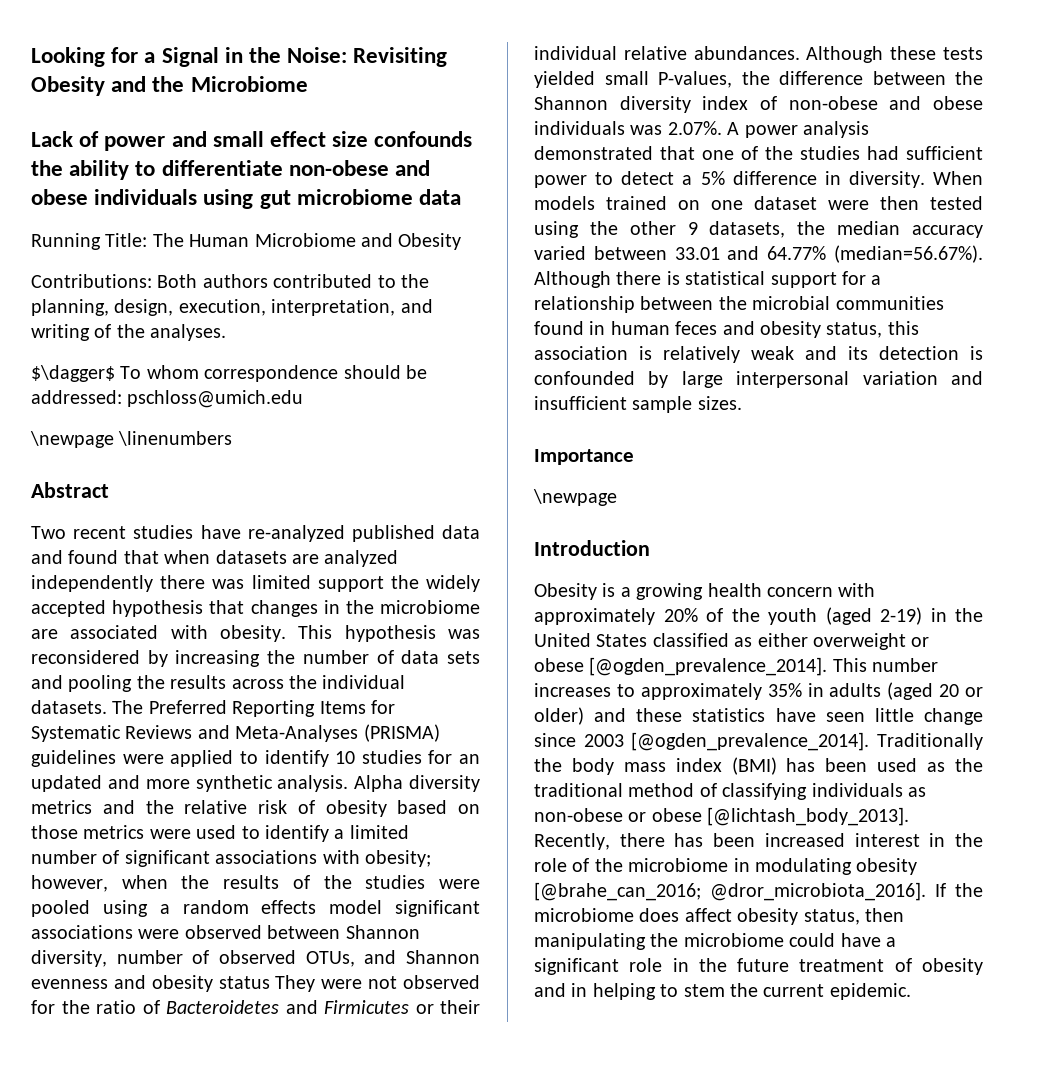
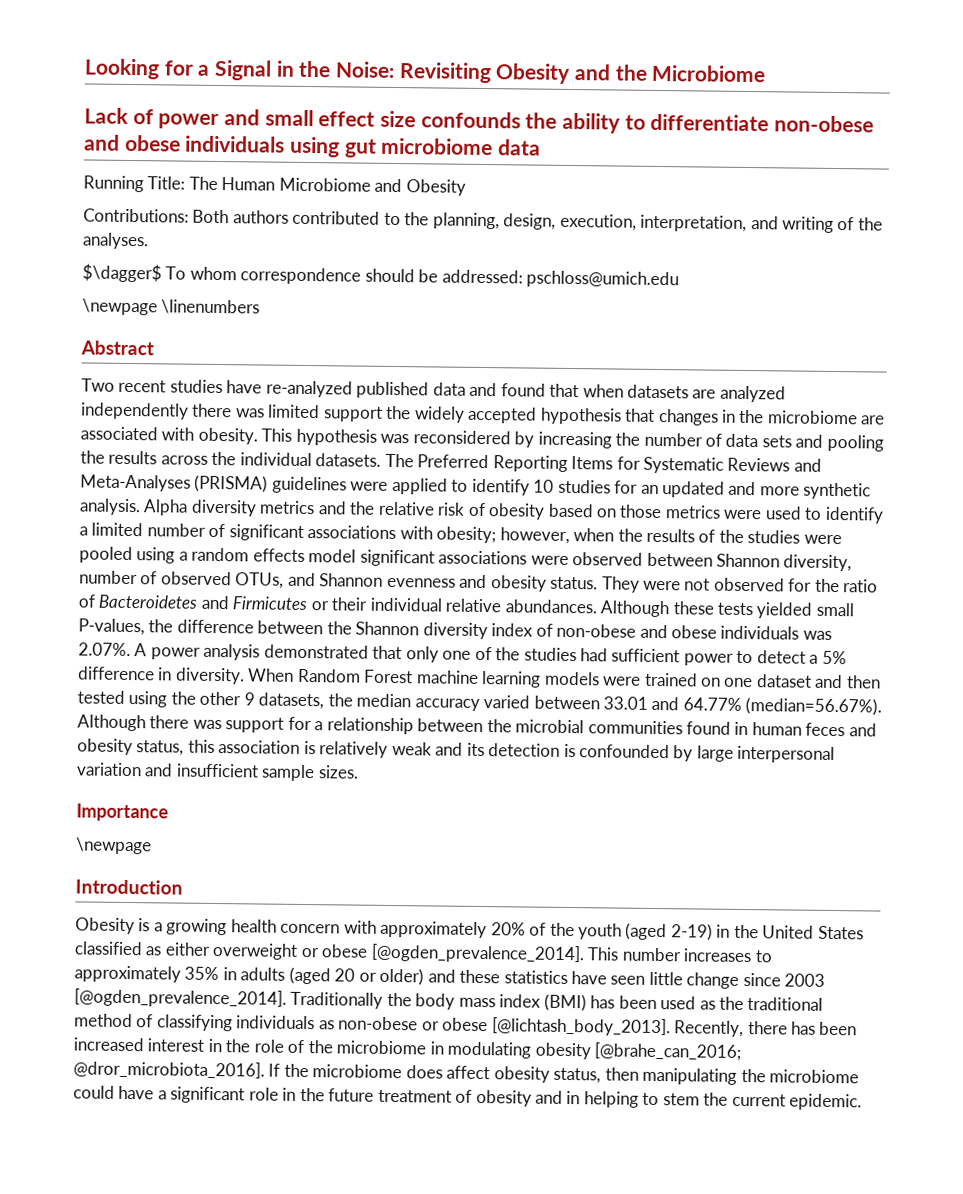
- however, when the results of the studies were pooled using a random effects model significant associations were observed between Shannon diversity, number of observed OTUs, and Shannon evenness and obesity status They were not observed for the ratio of Bacteroidetes and Firmicutes or their individual relative abundances.
+ however, when the results of the studies were pooled using a random effects model significant associations were observed between Shannon diversity, number of observed OTUs, and Shannon evenness and obesity status. They were not observed for the ratio of Bacteroidetes and Firmicutes or their individual relative abundances.
- Although these tests yielded small P-values, the difference between the Shannon diversity index of non-obese and obese individuals was 2.07%. A power analysis demonstrated that one of the studies had sufficient power to detect a 5% difference in diversity.
+ Although these tests yielded small P-values, the difference between the Shannon diversity index of non-obese and obese individuals was 2.07%. A power analysis demonstrated that only one of the studies had sufficient power to detect a 5% difference in diversity.
- When models trained on one dataset were then tested using the other 9 datasets, the median accuracy varied between 33.01 and 64.77% (median=56.67%). Although there is statistical support for a relationship between the microbial communities found in human feces and obesity status, this association is relatively weak and its detection is confounded by large interpersonal variation and insufficient sample sizes.
+ When Random Forest machine learning models were trained on one dataset and then tested using the other 9 datasets, the median accuracy varied between 33.01 and 64.77% (median=56.67%). Although there was support for a relationship between the microbial communities found in human feces and obesity status, this association is relatively weak and its detection is confounded by large interpersonal variation and insufficient sample sizes.

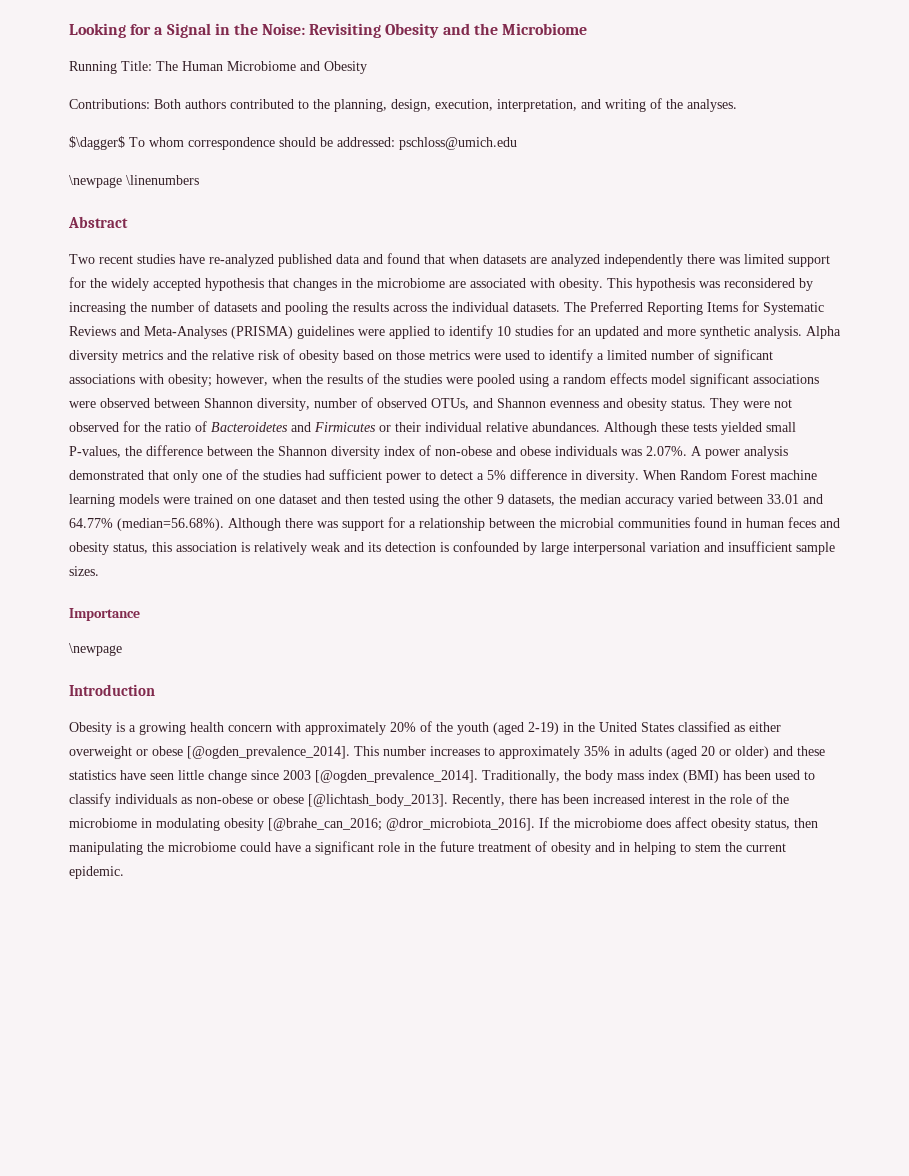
- Lack of power and small effect size confounds the ability to differentiate non-obese and obese individuals using gut microbiome data
- Two recent studies have re-analyzed published data and found that when datasets are analyzed independently there was limited support the widely accepted hypothesis that changes in the microbiome are associated with obesity.
+ Two recent studies have re-analyzed published data and found that when datasets are analyzed independently there was limited support for the widely accepted hypothesis that changes in the microbiome are associated with obesity.
- This hypothesis was reconsidered by increasing the number of data sets and pooling the results across the individual datasets.
+ This hypothesis was reconsidered by increasing the number of datasets and pooling the results across the individual datasets.
- When Random Forest machine learning models were trained on one dataset and then tested using the other 9 datasets, the median accuracy varied between 33.01 and 64.77% (median=56.67%). Although there was support for a relationship between the microbial communities found in human feces and obesity status, this association is relatively weak and its detection is confounded by large interpersonal variation and insufficient sample sizes.
+ When Random Forest machine learning models were trained on one dataset and then tested using the other 9 datasets, the median accuracy varied between 33.01 and 64.77% (median=56.68%). Although there was support for a relationship between the microbial communities found in human feces and obesity status, this association is relatively weak and its detection is confounded by large interpersonal variation and insufficient sample sizes.
- Traditionally the body mass index (BMI) has been used as the traditional method of classifying individuals as non-obese or obese [@lichtash_body_2013].
+ Traditionally, the body mass index (BMI) has been used to classify individuals as non-obese or obese [@lichtash_body_2013].

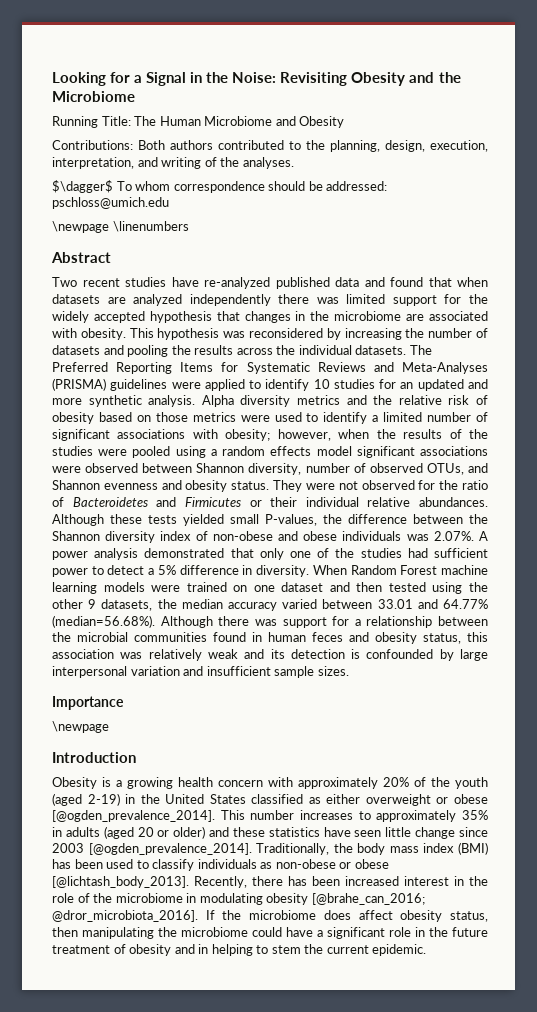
- When Random Forest machine learning models were trained on one dataset and then tested using the other 9 datasets, the median accuracy varied between 33.01 and 64.77% (median=56.68%). Although there was support for a relationship between the microbial communities found in human feces and obesity status, this association is relatively weak and its detection is confounded by large interpersonal variation and insufficient sample sizes.
+ When Random Forest machine learning models were trained on one dataset and then tested using the other 9 datasets, the median accuracy varied between 33.01 and 64.77% (median=56.68%). Although there was support for a relationship between the microbial communities found in human feces and obesity status, this association was relatively weak and its detection is confounded by large interpersonal variation and insufficient sample sizes.

